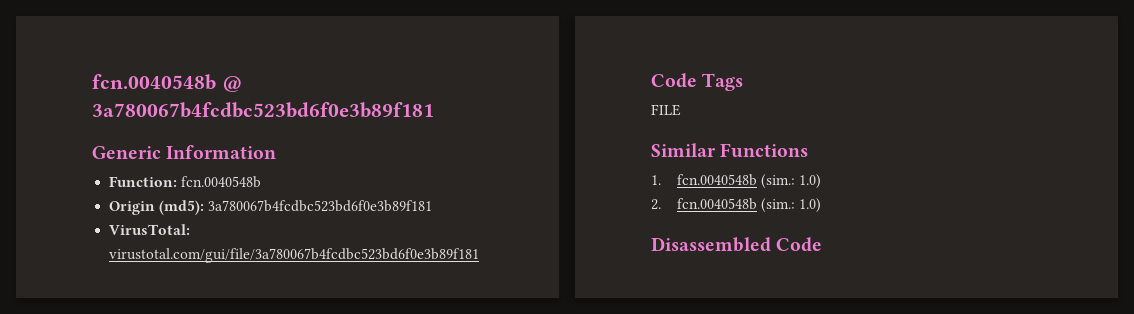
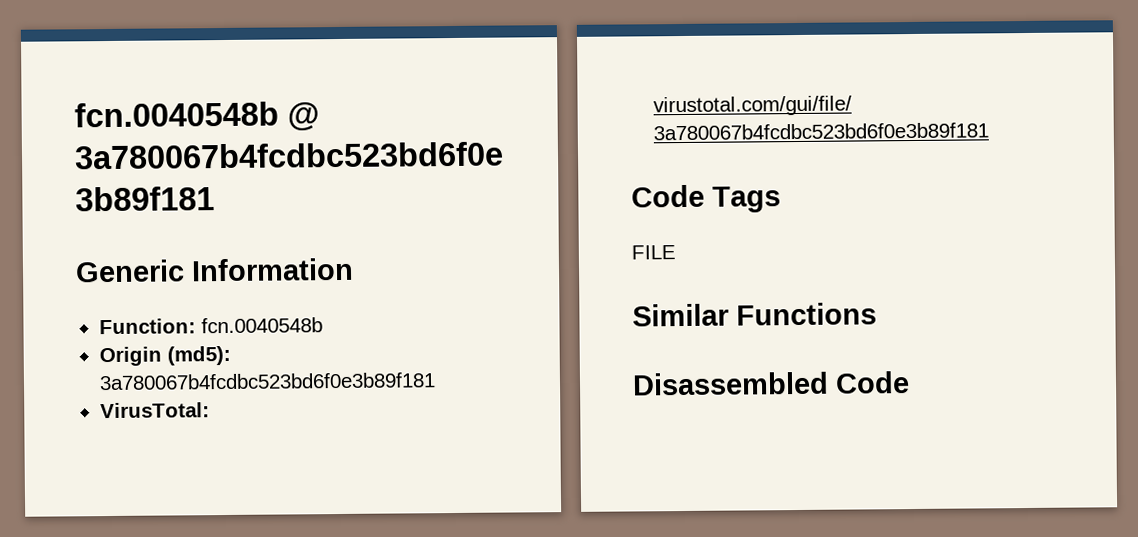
- 1. fcn.0040548b (sim.: 1.0)
- 2. fcn.0040548b (sim.: 1.0)

